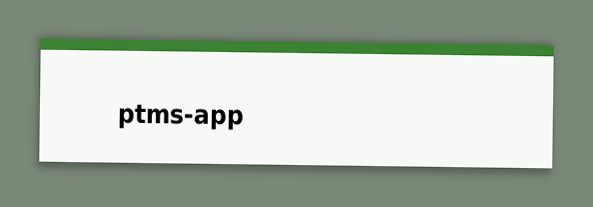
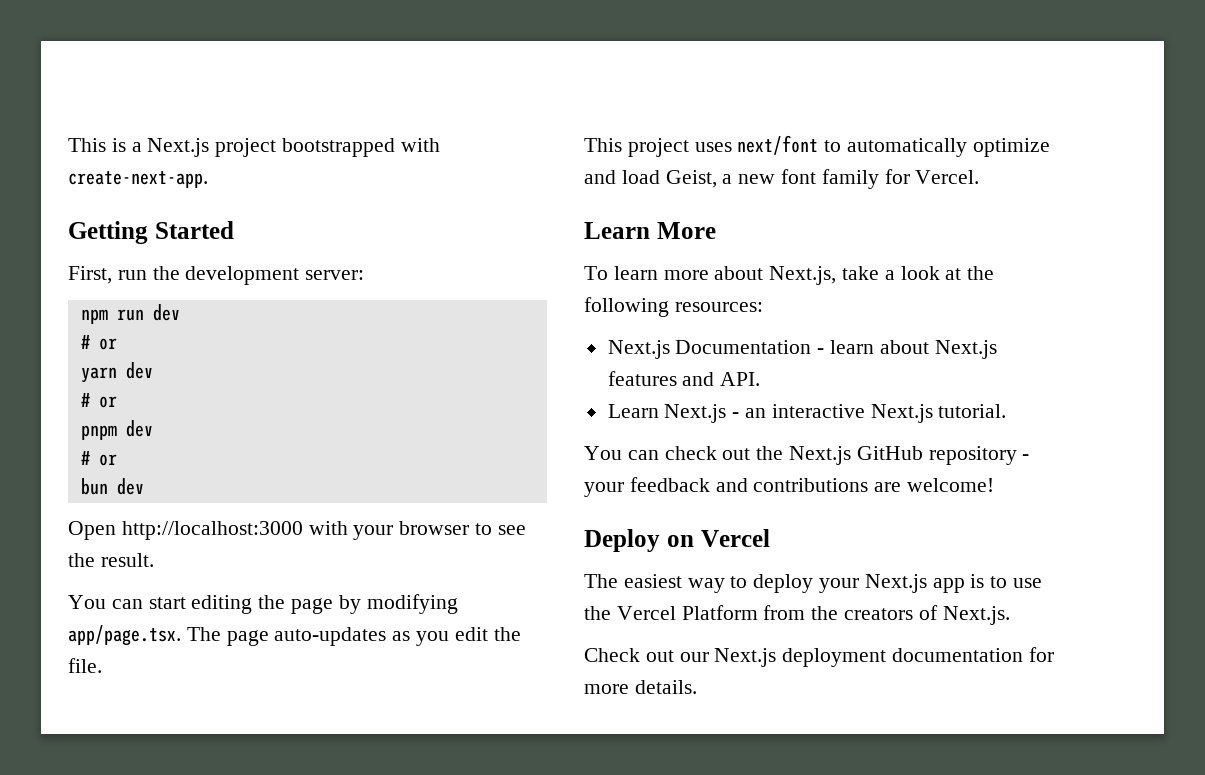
- ptms-app
+ This is a Next.js project bootstrapped with create-next-app.
+ Getting Started
+ First, run the development server:
+ npm run dev
+ # or
+ yarn dev
+ # or
+ pnpm dev
+ # or
+ bun dev
+ Open http://localhost:3000 with your browser to see the result.
+ You can start editing the page by modifying app/page.tsx. The page auto-updates as you edit the file.
+ This project uses next/font to automatically optimize and load Geist, a new font family for Vercel.
+ Learn More
+ To learn more about Next.js, take a look at the following resources:
+ Next.js Documentation - learn about Next.js features and API.
+ Learn Next.js - an interactive Next.js tutorial.
+ You can check out the Next.js GitHub repository - your feedback and contributions are welcome!
+ Deploy on Vercel
+ The easiest way to deploy your Next.js app is to use the Vercel Platform from the creators of Next.js.
+ Check out our Next.js deployment documentation for more details.

